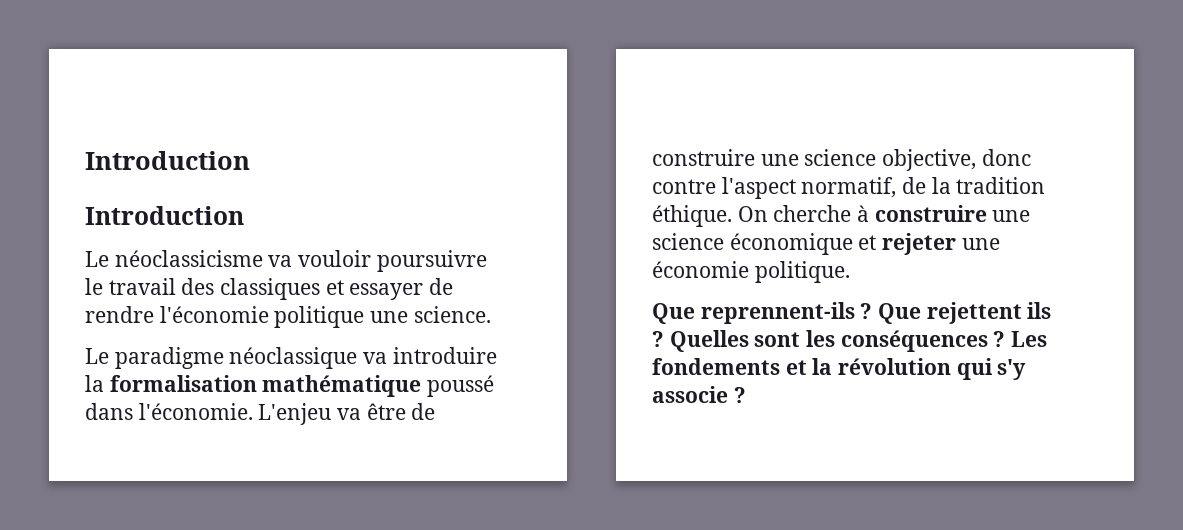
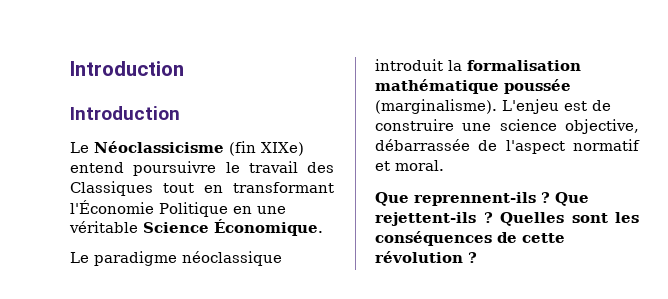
- Le néoclassicisme va vouloir poursuivre le travail des classiques et essayer de rendre l'économie politique une science.
+ Le Néoclassicisme (fin XIXe) entend poursuivre le travail des Classiques tout en transformant l'Économie Politique en une véritable Science Économique.
- Le paradigme néoclassique va introduire la formalisation mathématique poussé dans l'économie. L'enjeu va être de construire une science objective, donc contre l'aspect normatif, de la tradition éthique. On cherche à construire une science économique et rejeter une économie politique.
+ Le paradigme néoclassique introduit la formalisation mathématique poussée (marginalisme). L'enjeu est de construire une science objective, débarrassée de l'aspect normatif et moral.
- Que rejettent ils ?
+ Que rejettent-ils ?
- Quelles sont les conséquences ? Les fondements et la révolution qui s'y associe ?
+ Quelles sont les conséquences de cette révolution ?

